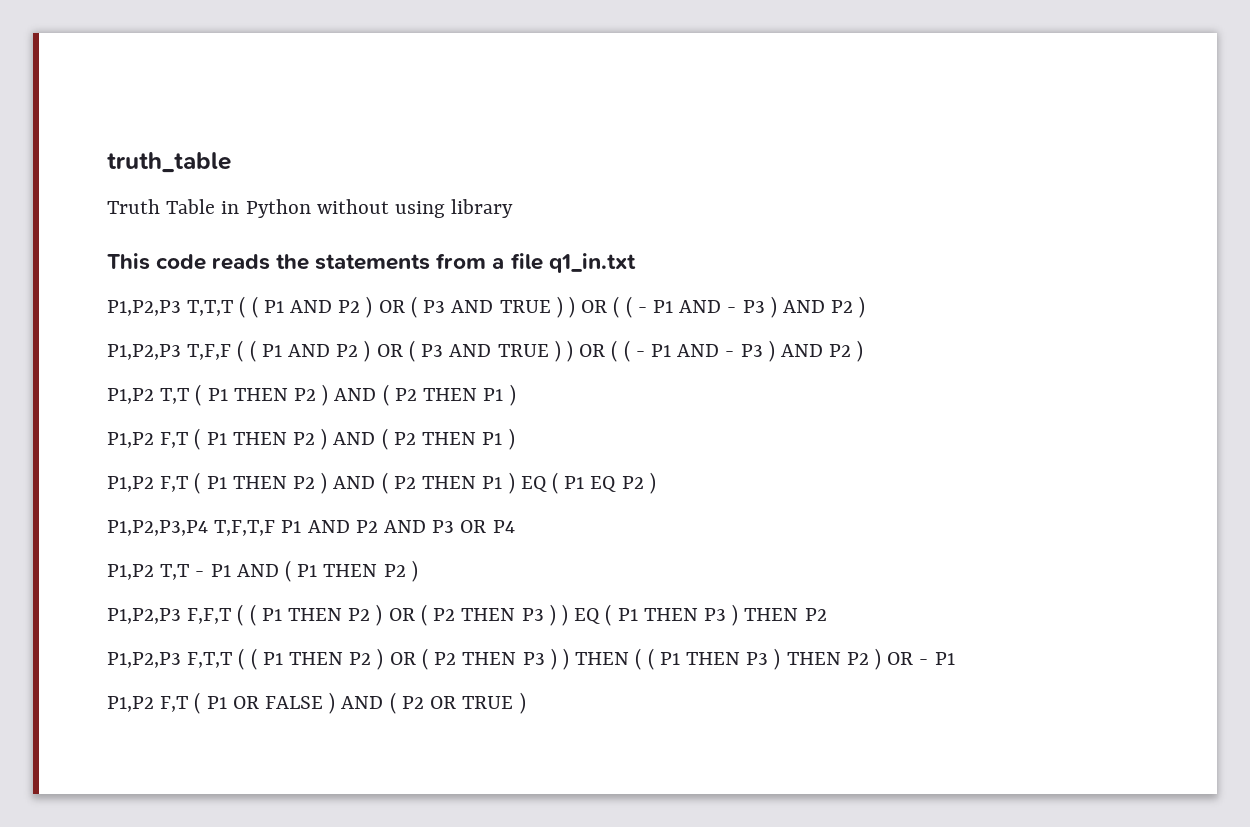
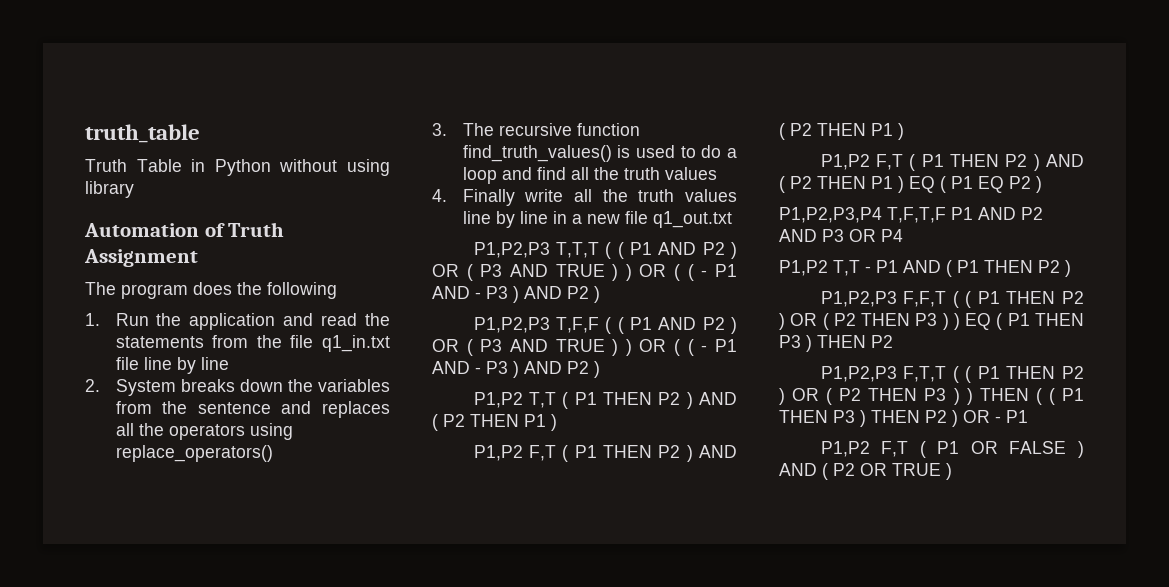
- This code reads the statements from a file q1_in.txt
+ Automation of Truth Assignment
+ The program does the following
+ 1. Run the application and read the statements from the file q1_in.txt file line by line
+ 2. System breaks down the variables from the sentence and replaces all the operators using replace_operators()
+ 3. The recursive function find_truth_values() is used to do a loop and find all the truth values
+ 4. Finally write all the truth values line by line in a new file q1_out.txt

